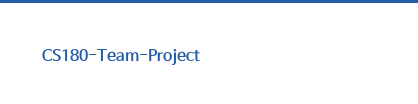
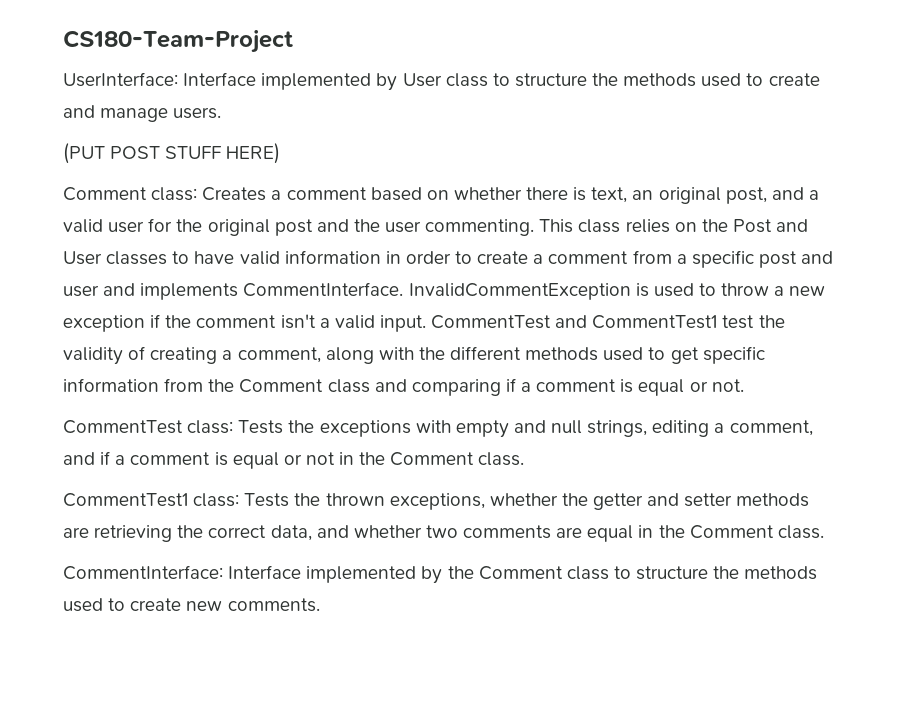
+ UserInterface: Interface implemented by User class to structure the methods used to create and manage users.
+ (PUT POST STUFF HERE)
+ Comment class: Creates a comment based on whether there is text, an original post, and a valid user for the original post and the user commenting. This class relies on the Post and User classes to have valid information in order to create a comment from a specific post and user and implements CommentInterface. InvalidCommentException is used to throw a new exception if the comment isn't a valid input. CommentTest and CommentTest1 test the validity of creating a comment, along with the different methods used to get specific information from the Comment class and comparing if a comment is equal or not.
+ CommentTest class: Tests the exceptions with empty and null strings, editing a comment, and if a comment is equal or not in the Comment class.
+ CommentTest1 class: Tests the thrown exceptions, whether the getter and setter methods are retrieving the correct data, and whether two comments are equal in the Comment class.
+ CommentInterface: Interface implemented by the Comment class to structure the methods used to create new comments.

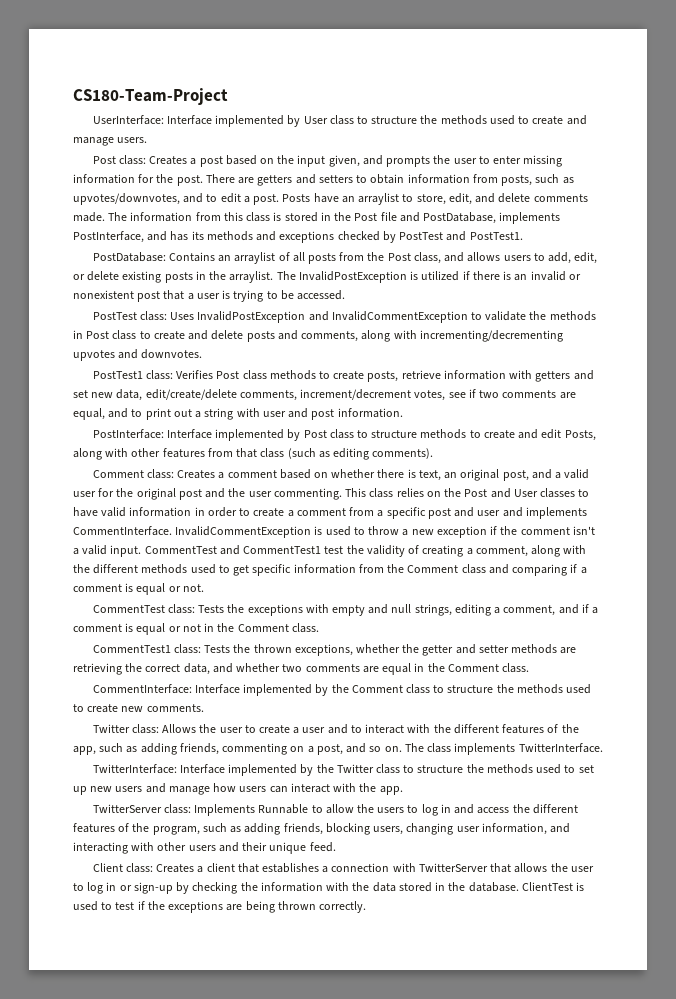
- (PUT POST STUFF HERE)
+ Post class: Creates a post based on the input given, and prompts the user to enter missing information for the post. There are getters and setters to obtain information from posts, such as upvotes/downvotes, and to edit a post. Posts have an arraylist to store, edit, and delete comments made. The information from this class is stored in the Post file and PostDatabase, implements PostInterface, and has its methods and exceptions checked by PostTest and PostTest1.
+ PostDatabase: Contains an arraylist of all posts from the Post class, and allows users to add, edit, or delete existing posts in the arraylist. The InvalidPostException is utilized if there is an invalid or nonexistent post that a user is trying to be accessed.
+ PostTest class: Uses InvalidPostException and InvalidCommentException to validate the methods in Post class to create and delete posts and comments, along with incrementing/decrementing upvotes and downvotes.
+ PostTest1 class: Verifies Post class methods to create posts, retrieve information with getters and set new data, edit/create/delete comments, increment/decrement votes, see if two comments are equal, and to print out a string with user and post information.
+ PostInterface: Interface implemented by Post class to structure methods to create and edit Posts, along with other features from that class (such as editing comments).
+ Twitter class: Allows the user to create a user and to interact with the different features of the app, such as adding friends, commenting on a post, and so on. The class implements TwitterInterface.
+ TwitterInterface: Interface implemented by the Twitter class to structure the methods used to set up new users and manage how users can interact with the app.
+ TwitterServer class: Implements Runnable to allow the users to log in and access the different features of the program, such as adding friends, blocking users, changing user information, and interacting with other users and their unique feed.
+ Client class: Creates a client that establishes a connection with TwitterServer that allows the user to log in or sign-up by checking the information with the data stored in the database. ClientTest is used to test if the exceptions are being thrown correctly.

